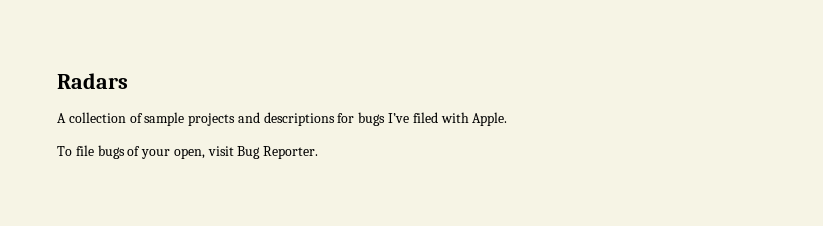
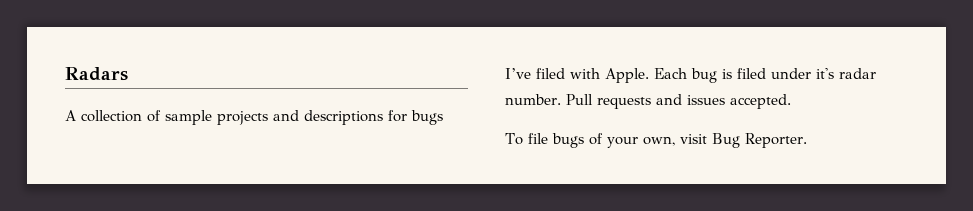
+ Each bug is filed under it's radar number. Pull requests and issues accepted.
- To file bugs of your open, visit Bug Reporter.
+ To file bugs of your own, visit Bug Reporter.

